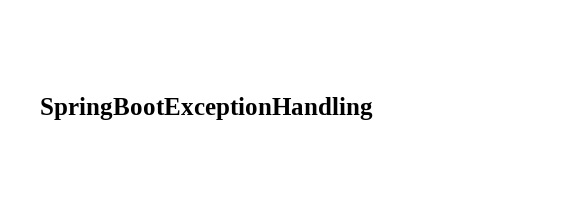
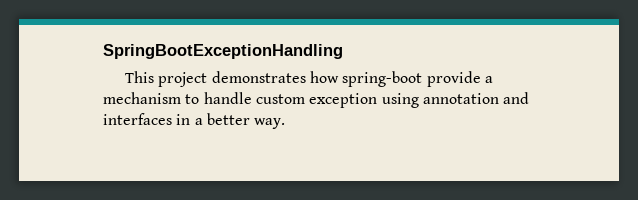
+ This project demonstrates how spring-boot provide a mechanism to handle custom exception using annotation and interfaces in a better way.

